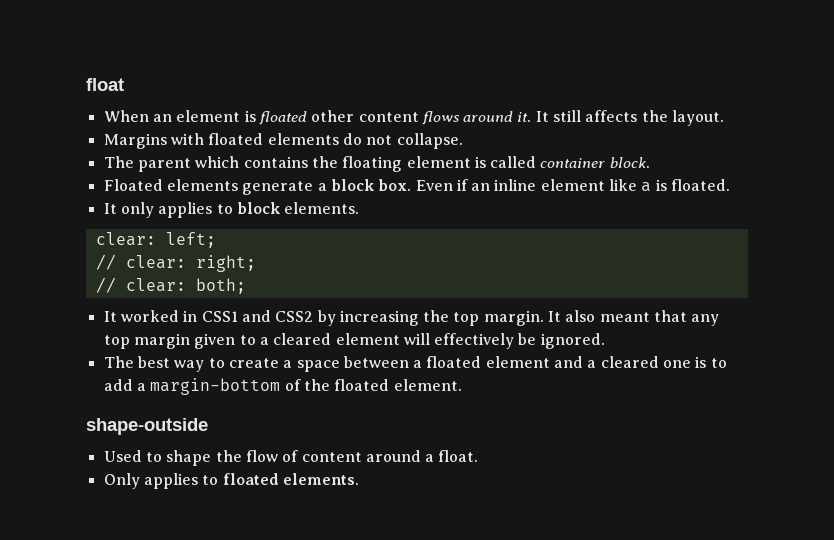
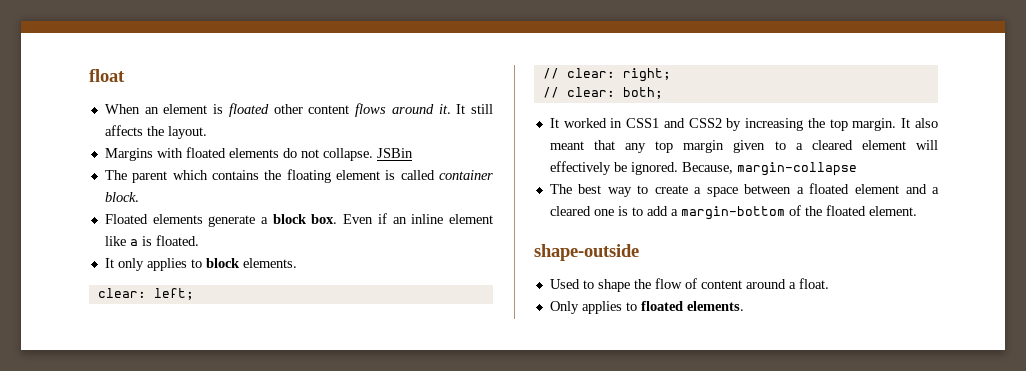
+ JSBin
+ Because, margin-collapse

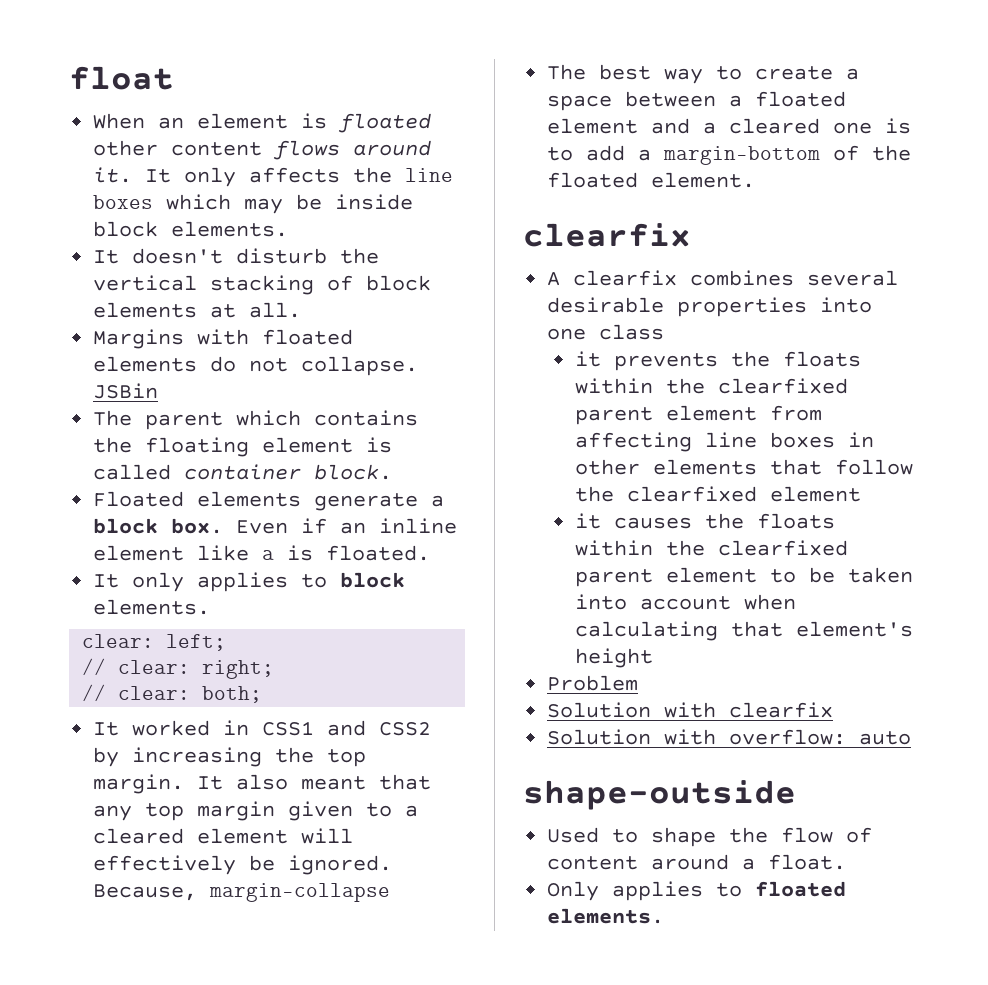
- It still affects the layout.
+ It only affects the line boxes which may be inside block elements.
+ It doesn't disturb the vertical stacking of block elements at all.
  The best way to create a space between a floated element and a cleared one is to add a margin-bottom of the floated element.
+ clearfix
+ A clearfix combines several desirable properties into one class
+ it prevents the floats within the clearfixed parent element from affecting line boxes in other elements that follow the clearfixed element
+ it causes the floats within the clearfixed parent element to be taken into account when calculating that element's height
+ Problem
+ Solution with clearfix
+ Solution with overflow: auto

